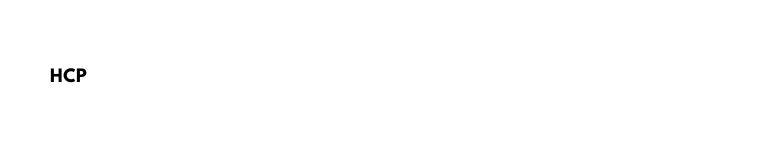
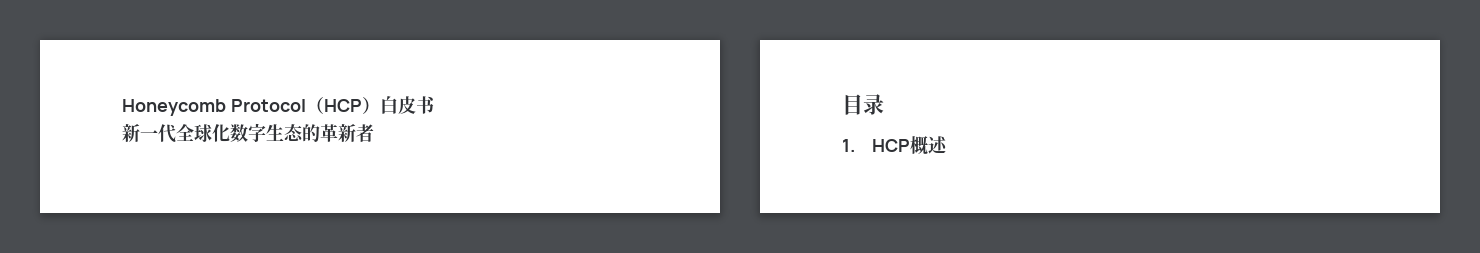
- HCP
+ Honeycomb Protocol（HCP）白皮书
+ 新一代全球化数字生态的革新者
+ 目录
+ 1. HCP概述

